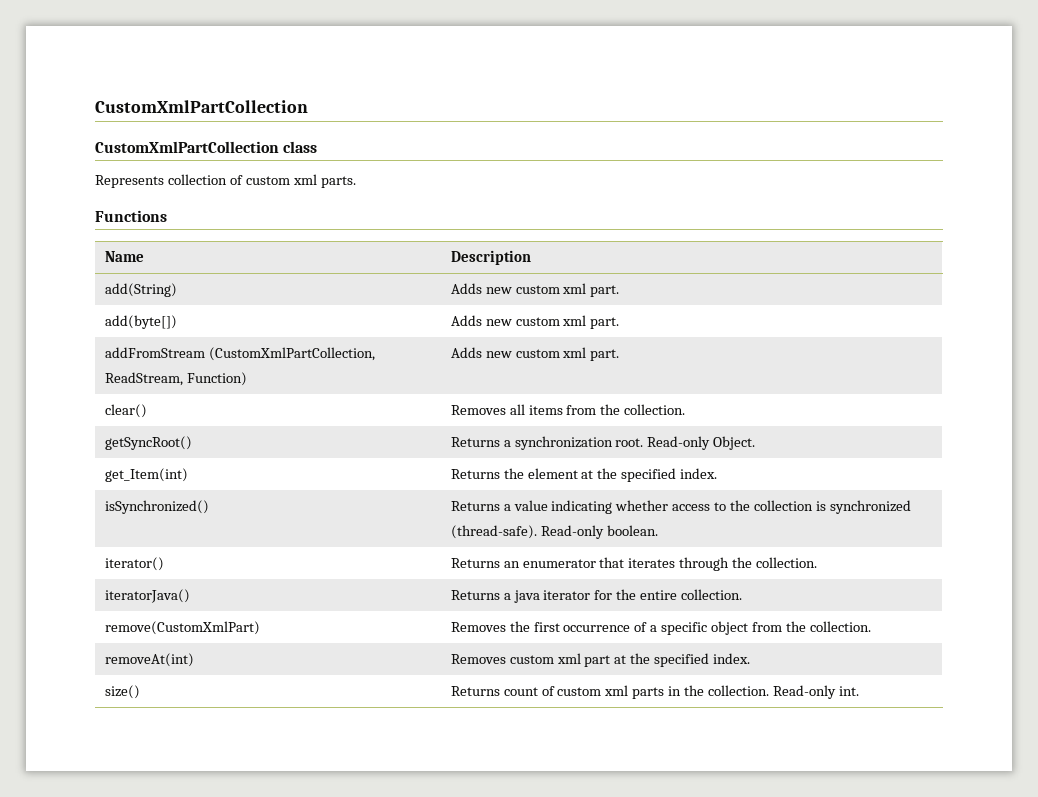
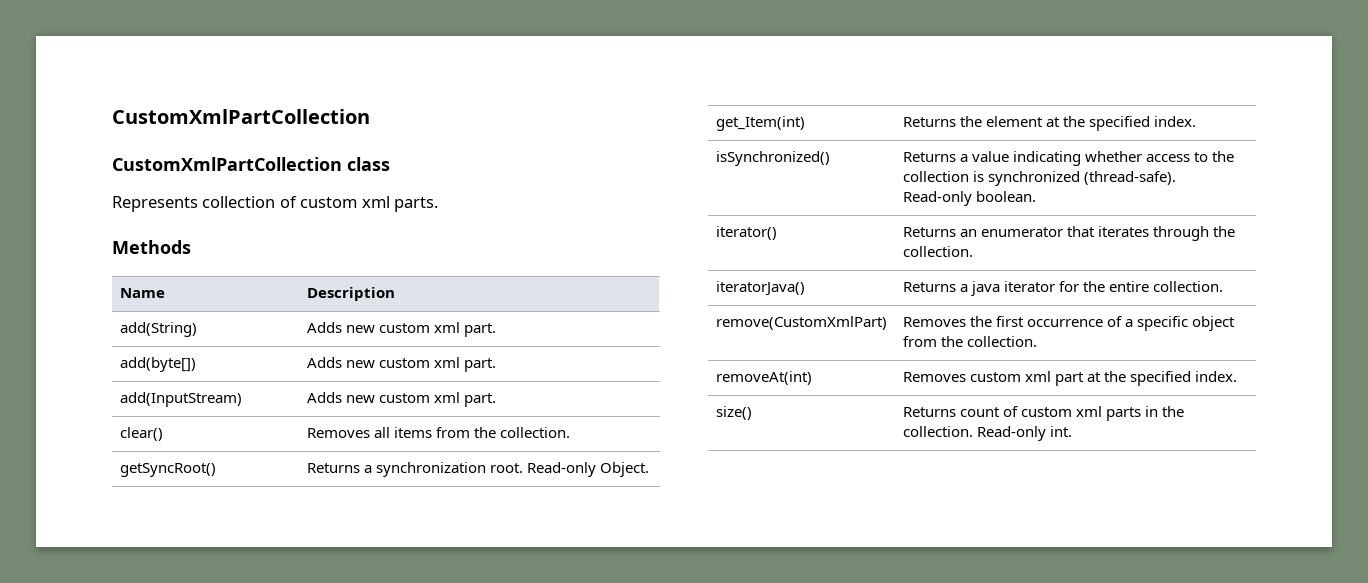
- Functions
+ Methods
- addFromStream (CustomXmlPartCollection, ReadStream, Function) | Adds new custom xml part.
+ add(InputStream) | Adds new custom xml part.

